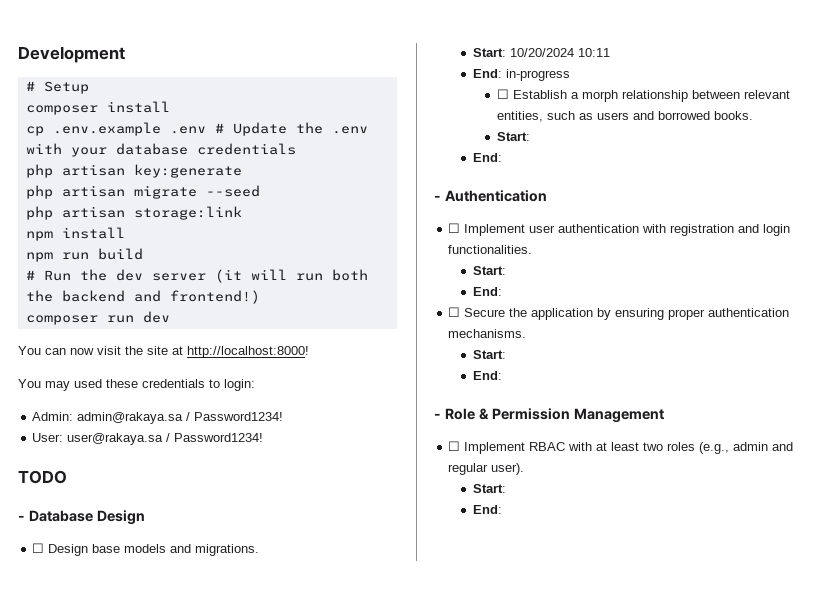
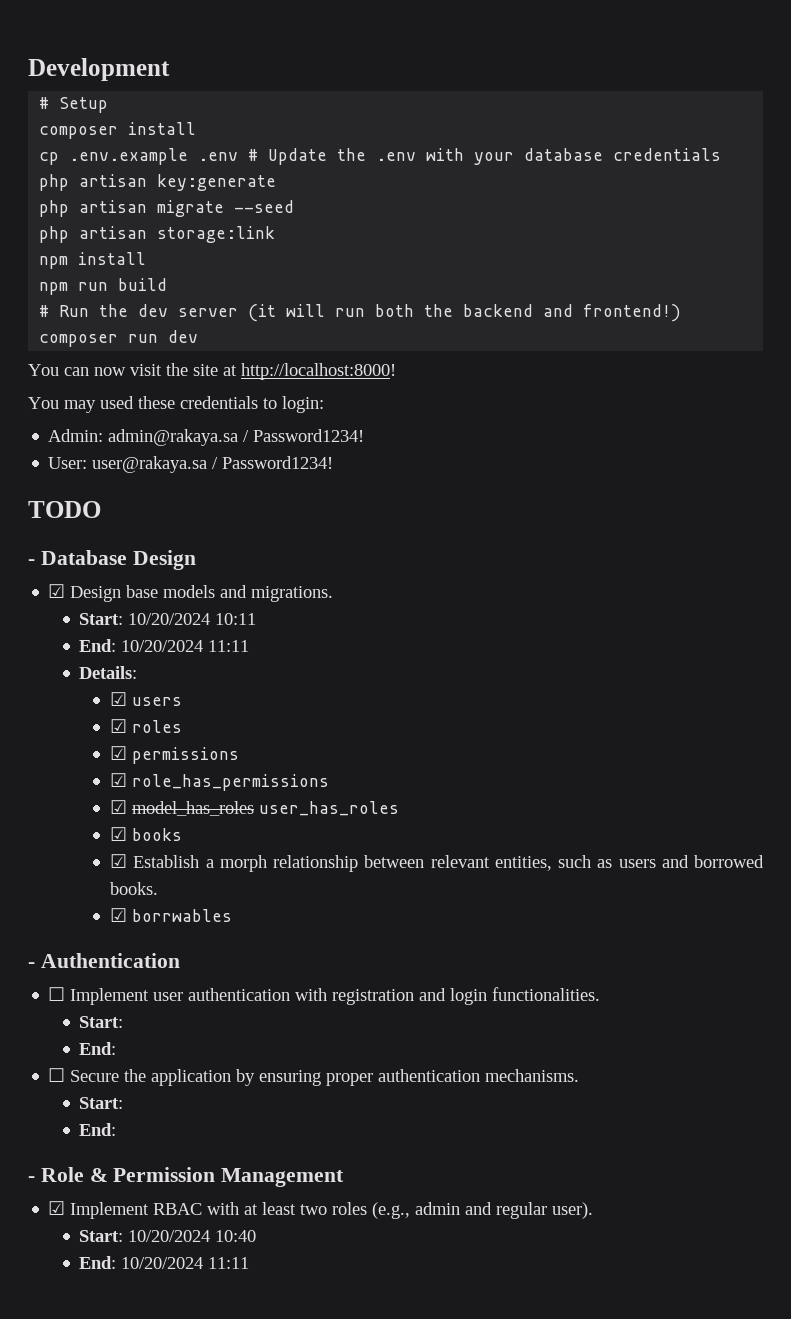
- ☐ Design base models and migrations.
+ ☑ Design base models and migrations.
  Start: 10/20/2024 10:11
- End: in-progress
- ☐ Establish a morph relationship between relevant entities, such as users and borrowed books.
- Start:
- End:
+ End: 10/20/2024 11:11
+ Details:
+ ☑ users
+ ☑ roles
+ ☑ permissions
+ ☑ role_has_permissions
+ ☑ model_has_roles user_has_roles
+ ☑ books
+ ☑ Establish a morph relationship between relevant entities, such as users and borrowed books.
+ ☑ borrwables
- ☐ Implement RBAC with at least two roles (e.g., admin and regular user).
- Start:
- End:
+ ☑ Implement RBAC with at least two roles (e.g., admin and regular user).
+ Start: 10/20/2024 10:40
+ End: 10/20/2024 11:11

